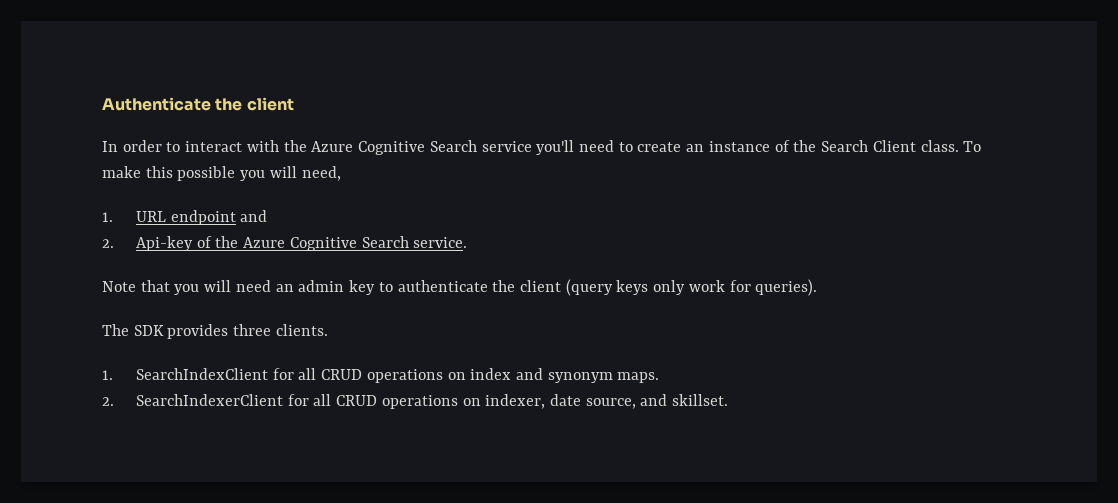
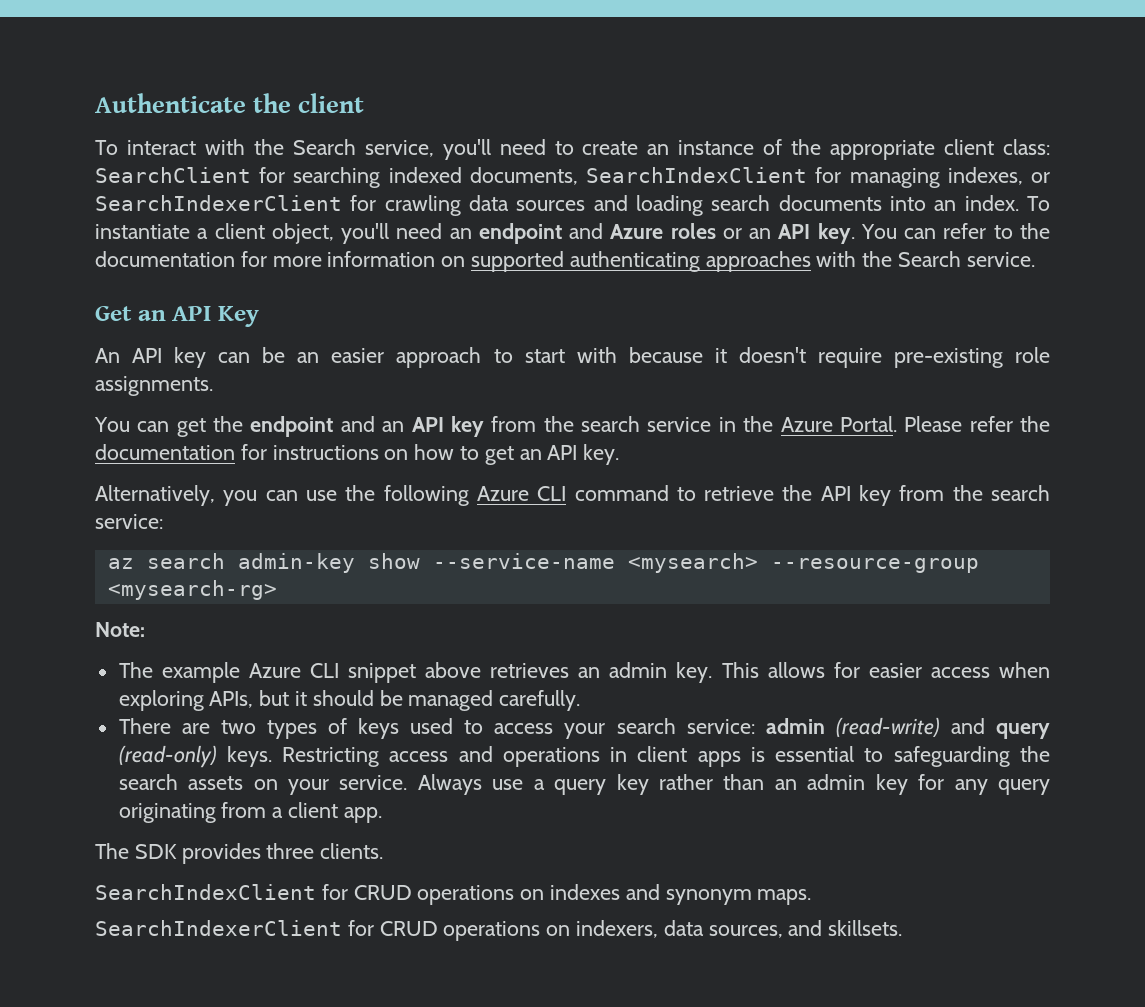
- In order to interact with the Azure Cognitive Search service you'll need to create an instance of the Search Client class. To make this possible you will need,
- 1. URL endpoint and
- 2. Api-key of the Azure Cognitive Search service.
- Note that you will need an admin key to authenticate the client (query keys only work for queries).
+ To interact with the Search service, you'll need to create an instance of the appropriate client class: SearchClient for searching indexed documents, SearchIndexClient for managing indexes, or SearchIndexerClient for crawling data sources and loading search documents into an index. To instantiate a client object, you'll need an endpoint and Azure roles or an API key. You can refer to the documentation for more information on supported authenticating approaches with the Search service.
+ Get an API Key
+ An API key can be an easier approach to start with because it doesn't require pre-existing role assignments.
+ You can get the endpoint and an API key from the search service in the Azure Portal. Please refer the documentation for instructions on how to get an API key.
+ Alternatively, you can use the following Azure CLI command to retrieve the API key from the search service:
+ az search admin-key show --service-name <mysearch> --resource-group <mysearch-rg>
+ Note:
+ The example Azure CLI snippet above retrieves an admin key. This allows for easier access when exploring APIs, but it should be managed carefully.
+ There are two types of keys used to access your search service: admin (read-write) and query (read-only) keys. Restricting access and operations in client apps is essential to safeguarding the search assets on your service. Always use a query key rather than an admin key for any query originating from a client app.
- 1. SearchIndexClient for all CRUD operations on index and synonym maps.
+ SearchIndexClient for CRUD operations on indexes and synonym maps.
- 2. SearchIndexerClient for all CRUD operations on indexer, date source, and skillset.
+ SearchIndexerClient for CRUD operations on indexers, data sources, and skillsets.

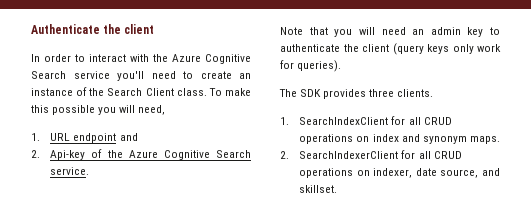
- To interact with the Search service, you'll need to create an instance of the appropriate client class: SearchClient for searching indexed documents, SearchIndexClient for managing indexes, or SearchIndexerClient for crawling data sources and loading search documents into an index. To instantiate a client object, you'll need an endpoint and Azure roles or an API key. You can refer to the documentation for more information on supported authenticating approaches with the Search service.
- Get an API Key
- An API key can be an easier approach to start with because it doesn't require pre-existing role assignments.
- You can get the endpoint and an API key from the search service in the Azure Portal. Please refer the documentation for instructions on how to get an API key.
- Alternatively, you can use the following Azure CLI command to retrieve the API key from the search service:
- az search admin-key show --service-name <mysearch> --resource-group <mysearch-rg>
- Note:
- The example Azure CLI snippet above retrieves an admin key. This allows for easier access when exploring APIs, but it should be managed carefully.
- There are two types of keys used to access your search service: admin (read-write) and query (read-only) keys. Restricting access and operations in client apps is essential to safeguarding the search assets on your service. Always use a query key rather than an admin key for any query originating from a client app.
+ In order to interact with the Azure Cognitive Search service you'll need to create an instance of the Search Client class. To make this possible you will need,
+ 1. URL endpoint and
+ 2. Api-key of the Azure Cognitive Search service.
+ Note that you will need an admin key to authenticate the client (query keys only work for queries).
- SearchIndexClient for CRUD operations on indexes and synonym maps.
+ 1. SearchIndexClient for all CRUD operations on index and synonym maps.
- SearchIndexerClient for CRUD operations on indexers, data sources, and skillsets.
+ 2. SearchIndexerClient for all CRUD operations on indexer, date source, and skillset.

